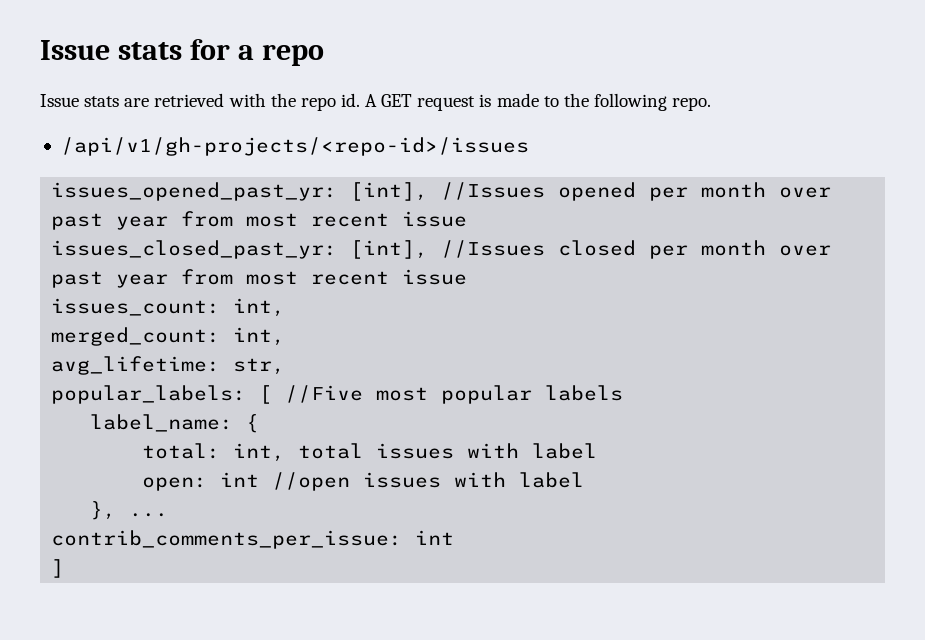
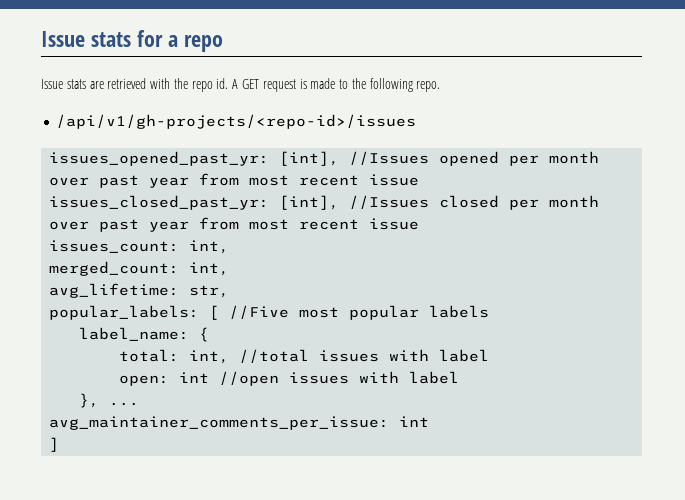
- total: int, total issues with label
+ total: int, //total issues with label
- contrib_comments_per_issue: int
+ avg_maintainer_comments_per_issue: int

